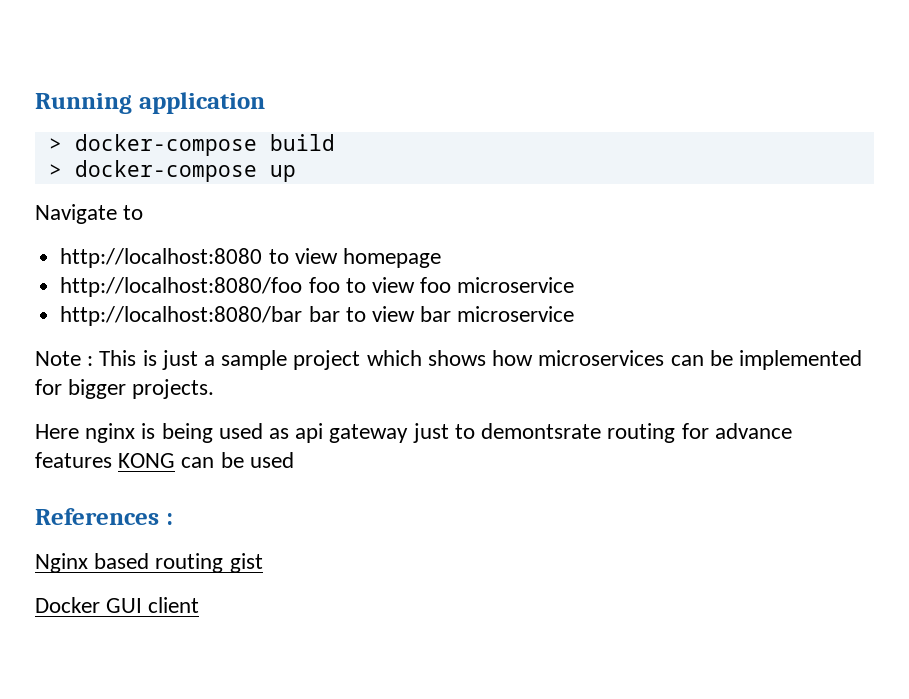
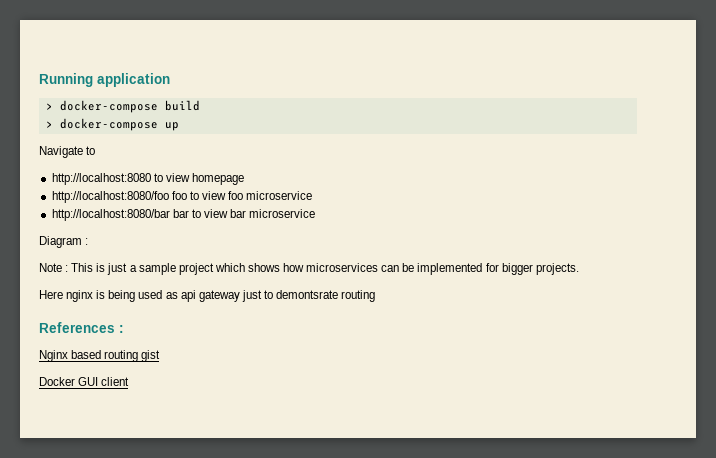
+ Diagram :
- Here nginx is being used as api gateway just to demontsrate routing for advance features KONG can be used
+ Here nginx is being used as api gateway just to demontsrate routing

